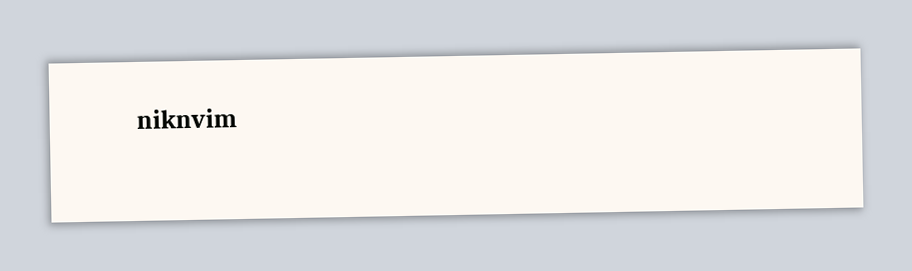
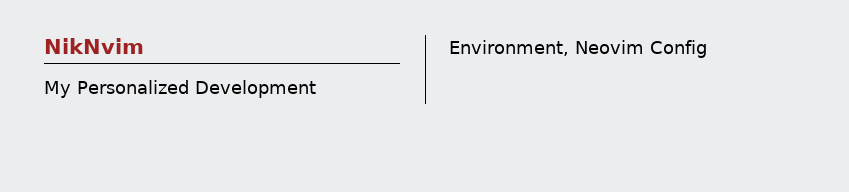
- niknvim
+ NikNvim
+ My Personalized Development Environment, Neovim Config

